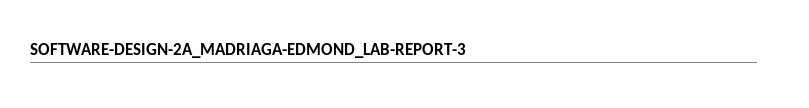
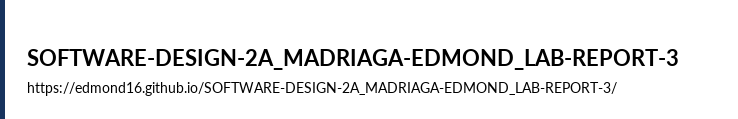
+ https://edmond16.github.io/SOFTWARE-DESIGN-2A_MADRIAGA-EDMOND_LAB-REPORT-3/

